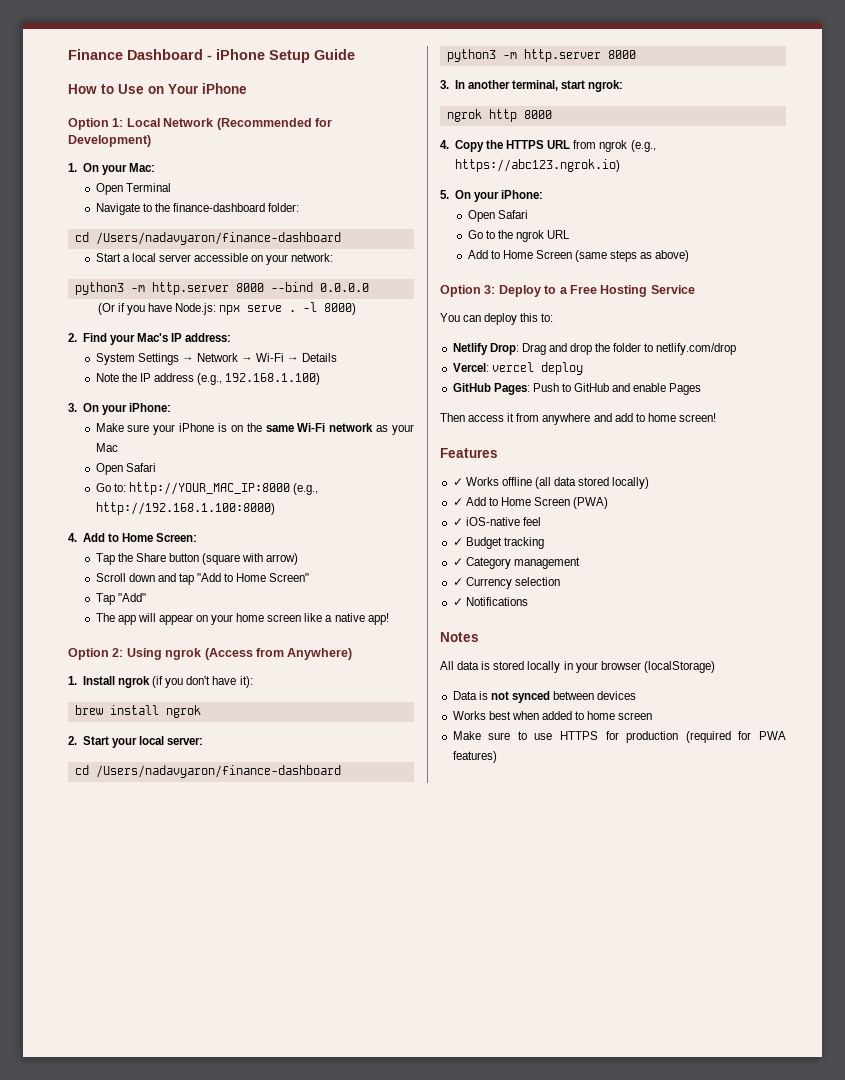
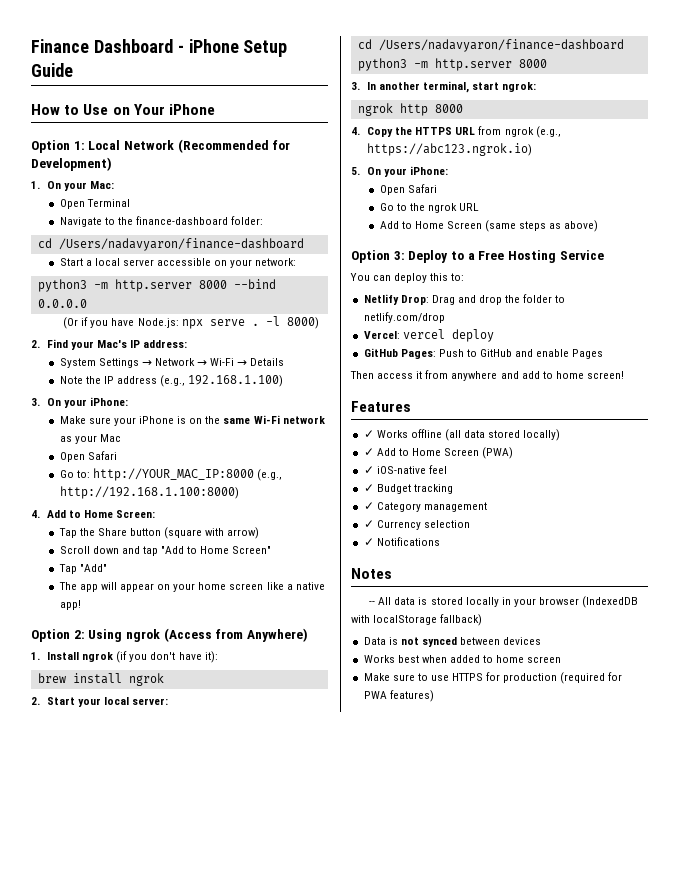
- All data is stored locally in your browser (localStorage)
+ -- All data is stored locally in your browser (IndexedDB with localStorage fallback)

